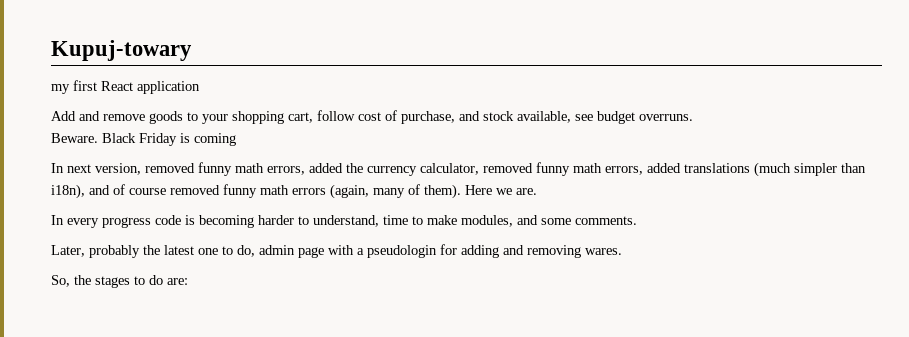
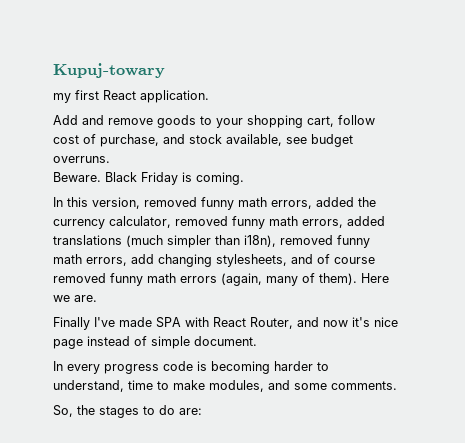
- my first React application
+ my first React application.
- Black Friday is coming
- In next version, removed funny math errors, added the currency calculator, removed funny math errors, added translations (much simpler than i18n), and of course removed funny math errors (again, many of them).
+ Black Friday is coming.
+ In this version, removed funny math errors, added the currency calculator, removed funny math errors, added translations (much simpler than i18n), removed funny math errors, add changing stylesheets, and of course removed funny math errors (again, many of them).
+ Finally I've made SPA with React Router, and now it's nice page instead of simple document.
- Later, probably the latest one to do, admin page with a pseudologin for adding and removing wares.

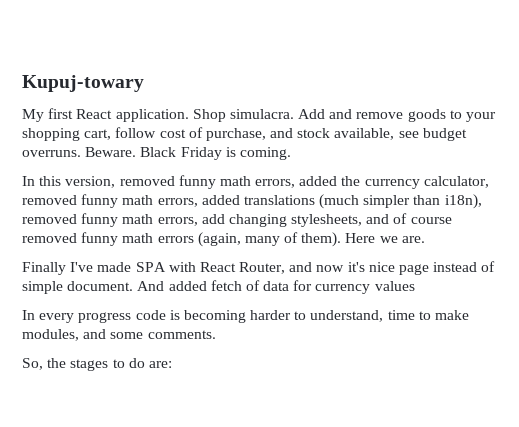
- my first React application.
- Add and remove goods to your shopping cart, follow cost of purchase, and stock available, see budget overruns.
- Beware.
+ My first React application. Shop simulacra. Add and remove goods to your shopping cart, follow cost of purchase, and stock available, see budget overruns. Beware.
+ And added fetch of data for currency values

